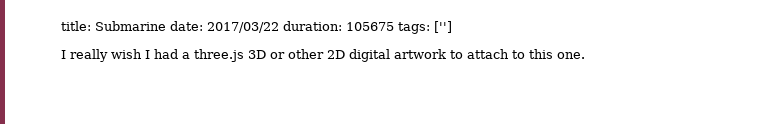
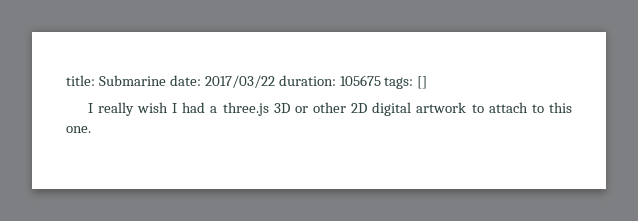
- title: Submarine date: 2017/03/22 duration: 105675 tags: ['']
+ title: Submarine date: 2017/03/22 duration: 105675 tags: []

